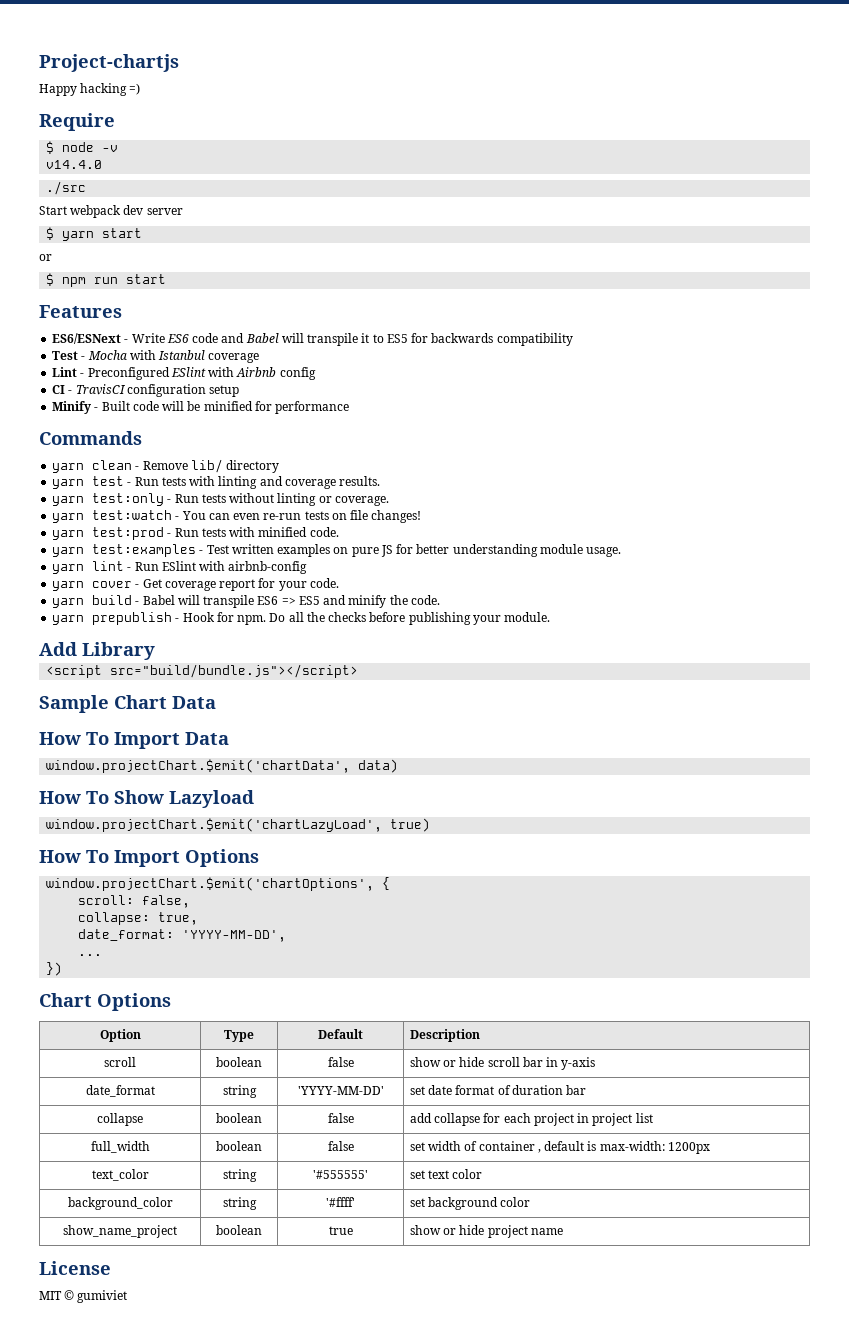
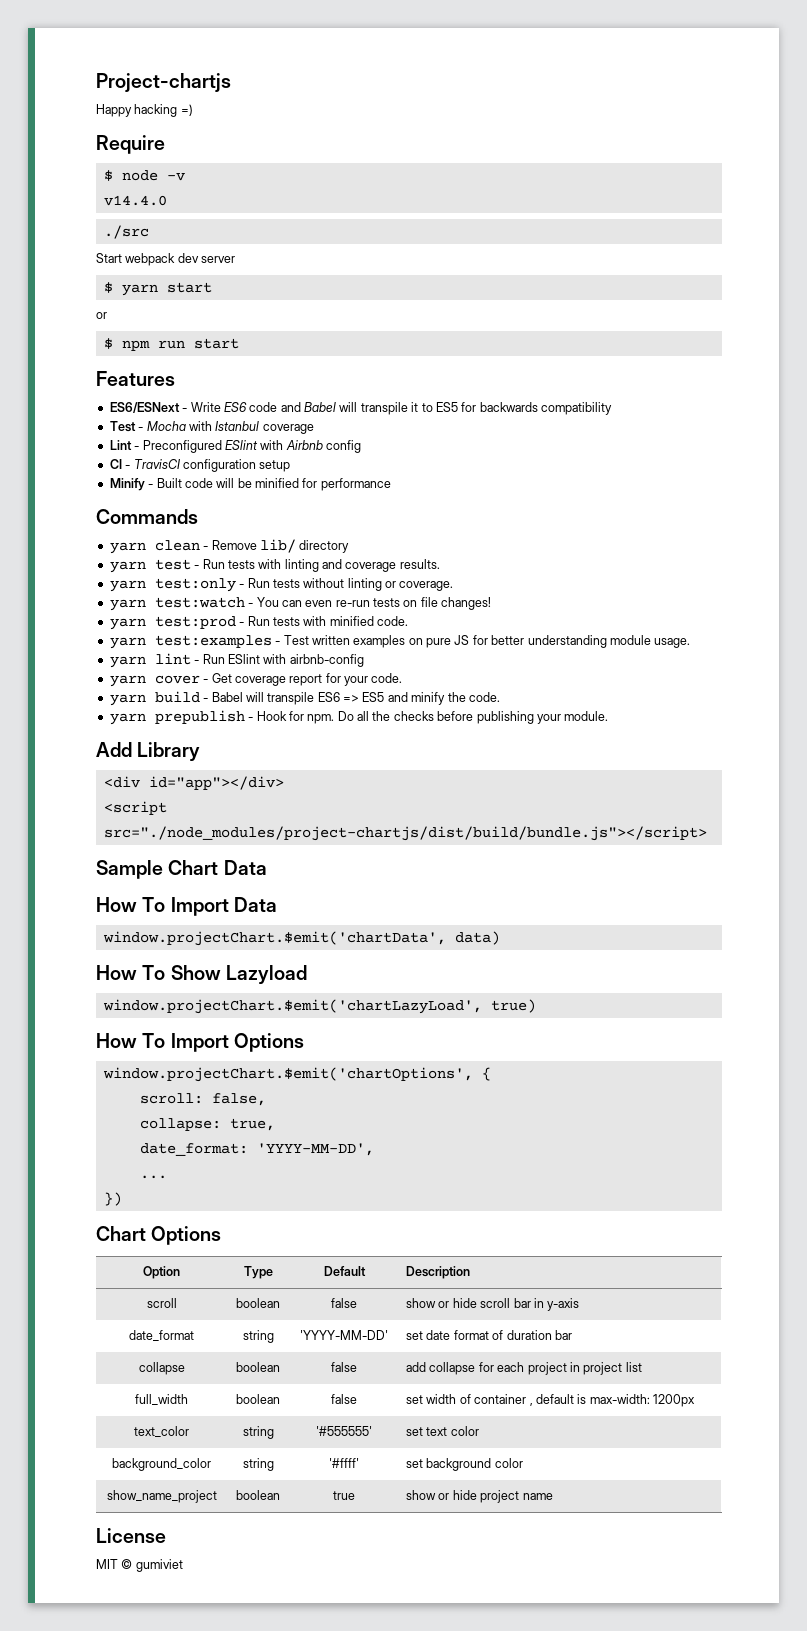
+ <div id="app"></div>
- <script src="build/bundle.js"></script>
+ <script src="./node_modules/project-chartjs/dist/build/bundle.js"></script>

